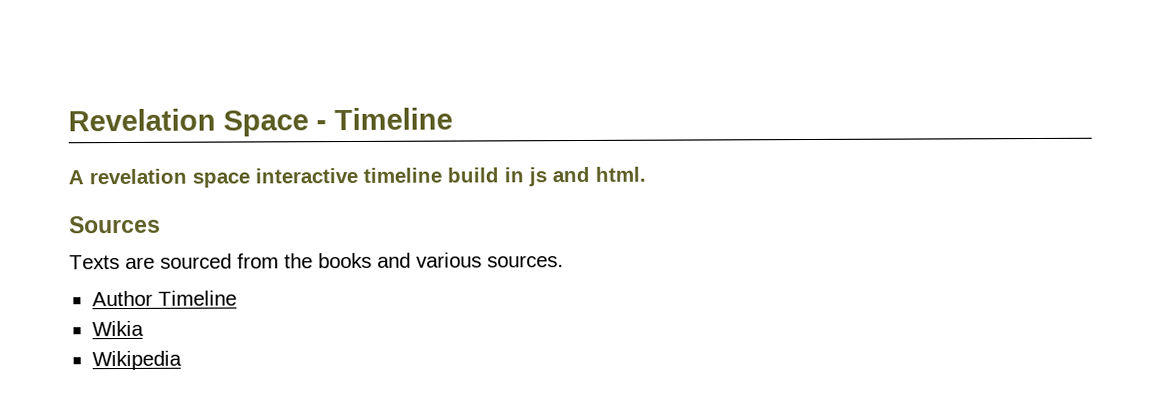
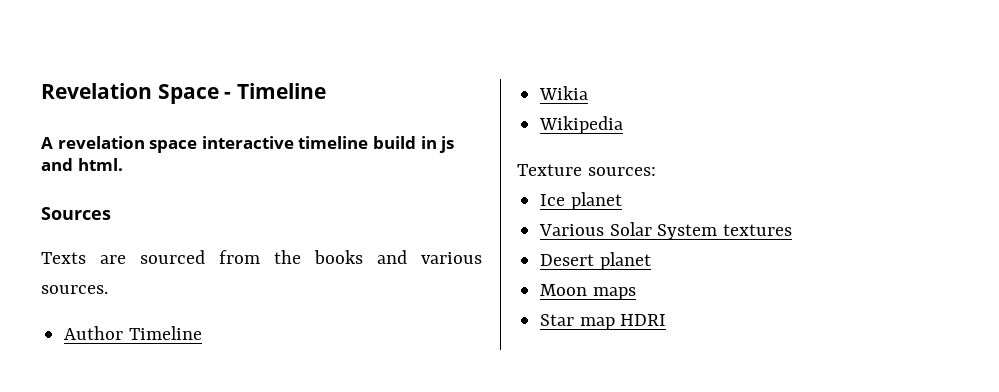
+ Texture sources:
+ Ice planet
+ Various Solar System textures
+ Desert planet
+ Moon maps
+ Star map HDRI

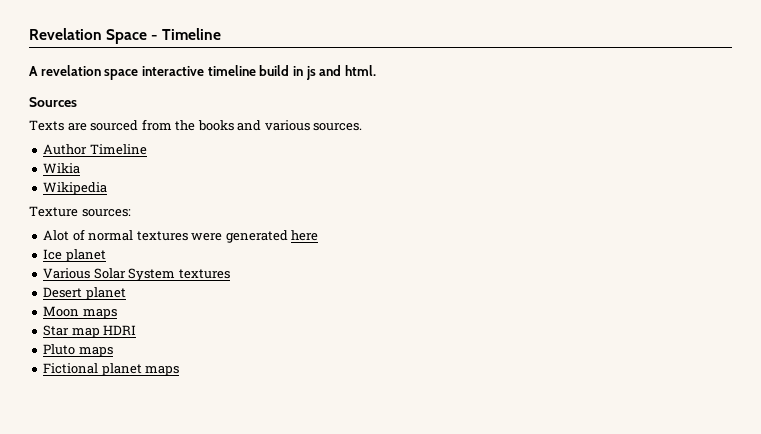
+ Alot of normal textures were generated here
+ Pluto maps
+ Fictional planet maps

